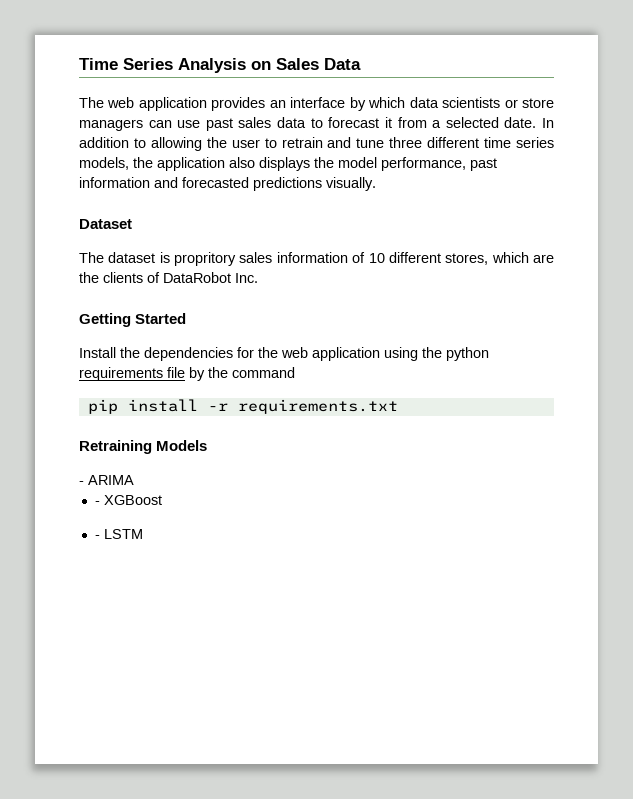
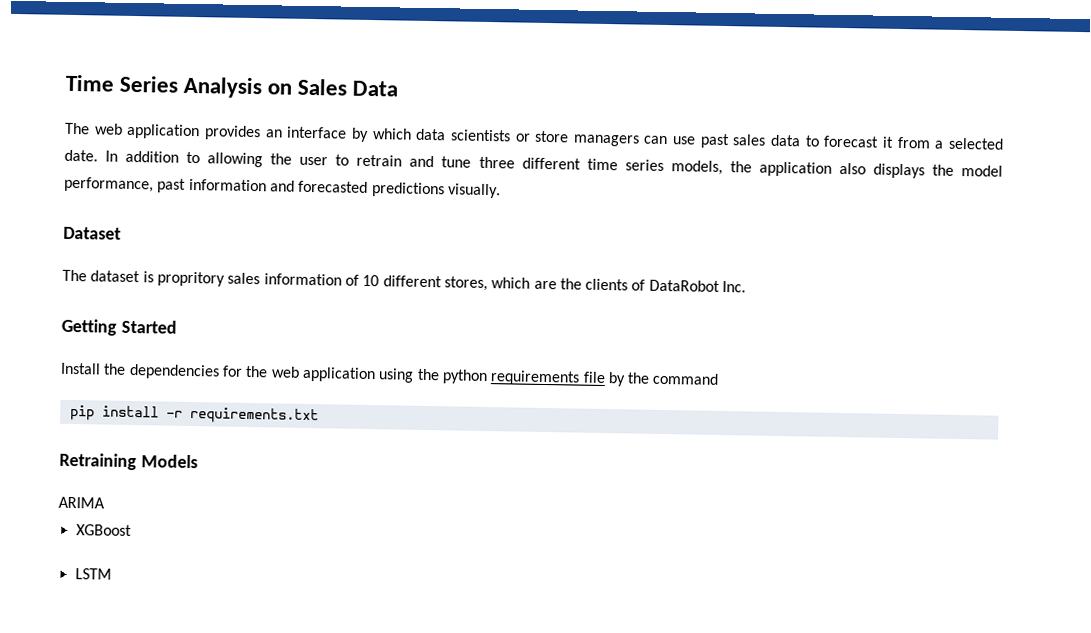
- - ARIMA
+ ARIMA
- - XGBoost
+ XGBoost
- - LSTM
+ LSTM

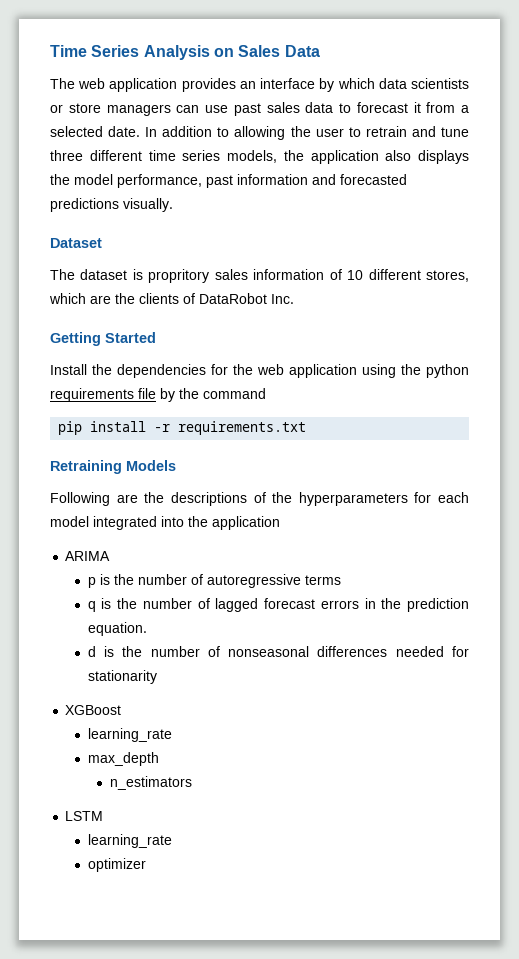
+ Following are the descriptions of the hyperparameters for each model integrated into the application
  ARIMA
+ p is the number of autoregressive terms
+ q is the number of lagged forecast errors in the prediction equation.
+ d is the number of nonseasonal differences needed for stationarity
  XGBoost
+ learning_rate
+ max_depth
+ n_estimators
  LSTM
+ learning_rate
+ optimizer

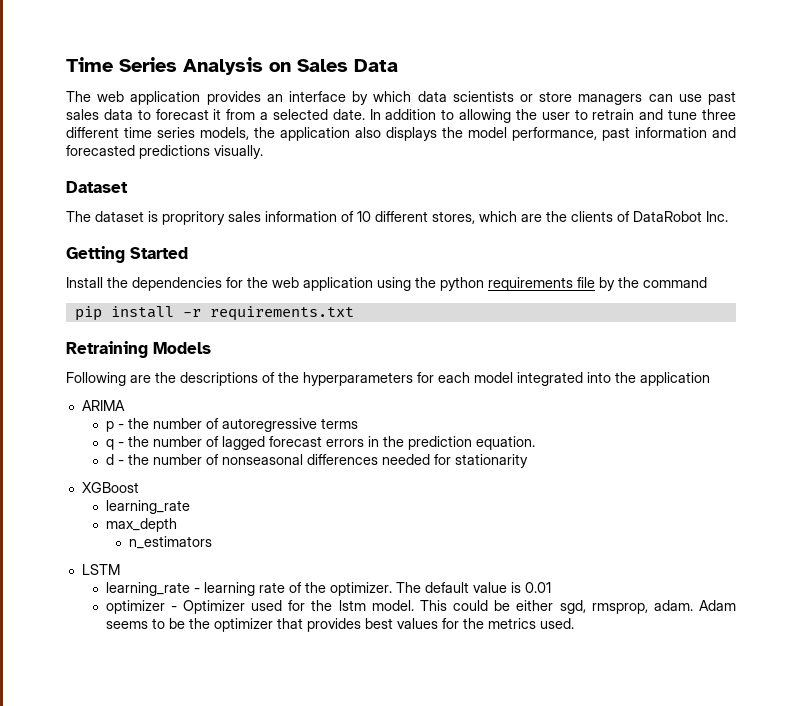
- p is the number of autoregressive terms
+ p - the number of autoregressive terms
- q is the number of lagged forecast errors in the prediction equation.
+ q - the number of lagged forecast errors in the prediction equation.
- d is the number of nonseasonal differences needed for stationarity
+ d - the number of nonseasonal differences needed for stationarity
  LSTM
- learning_rate
- optimizer
+ learning_rate - learning rate of the optimizer. The default value is 0.01
+ optimizer - Optimizer used for the lstm model. This could be either sgd, rmsprop, adam. Adam seems to be the optimizer that provides best values for the metrics used.

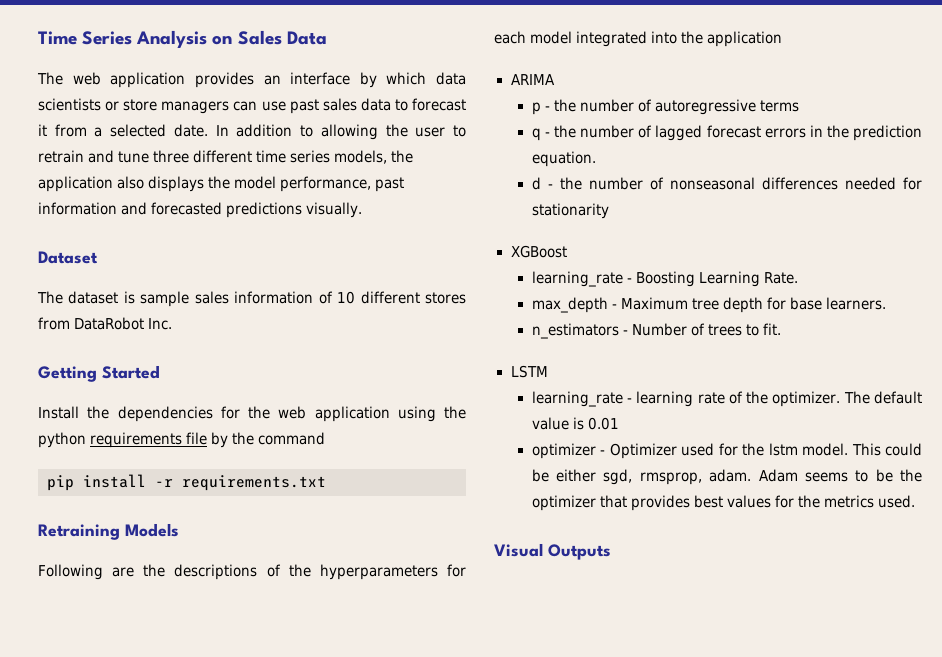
- The dataset is propritory sales information of 10 different stores, which are the clients of DataRobot Inc.
+ The dataset is sample sales information of 10 different stores from DataRobot Inc.
  XGBoost
- learning_rate
- max_depth
- n_estimators
+ learning_rate - Boosting Learning Rate.
+ max_depth - Maximum tree depth for base learners.
+ n_estimators - Number of trees to fit.
+ Visual Outputs

